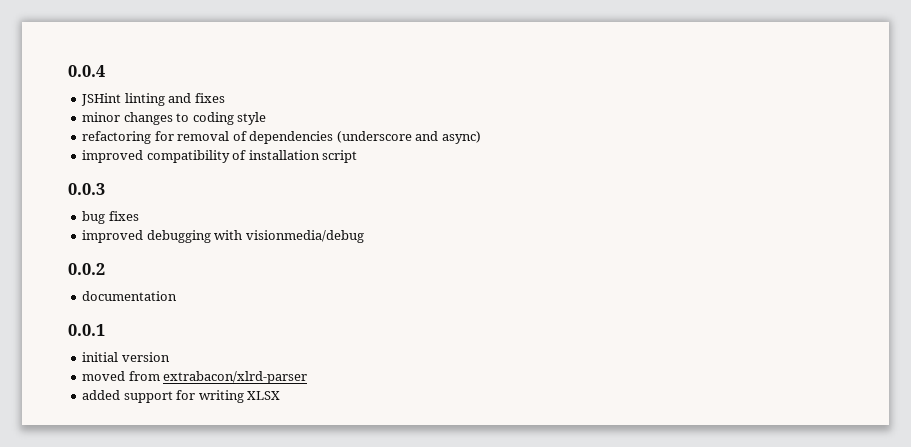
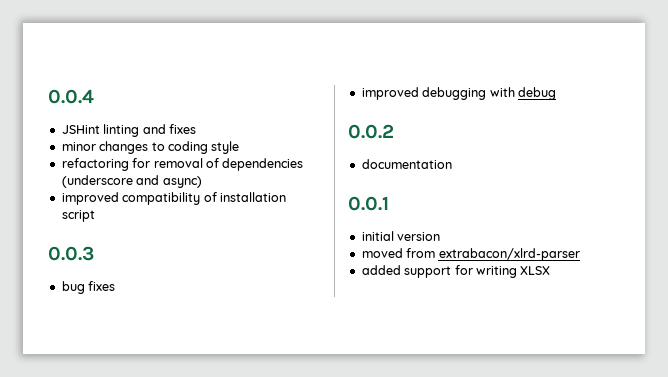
- improved debugging with visionmedia/debug
+ improved debugging with debug

